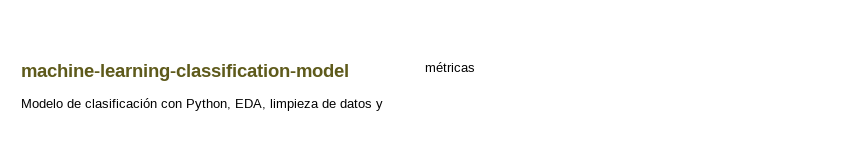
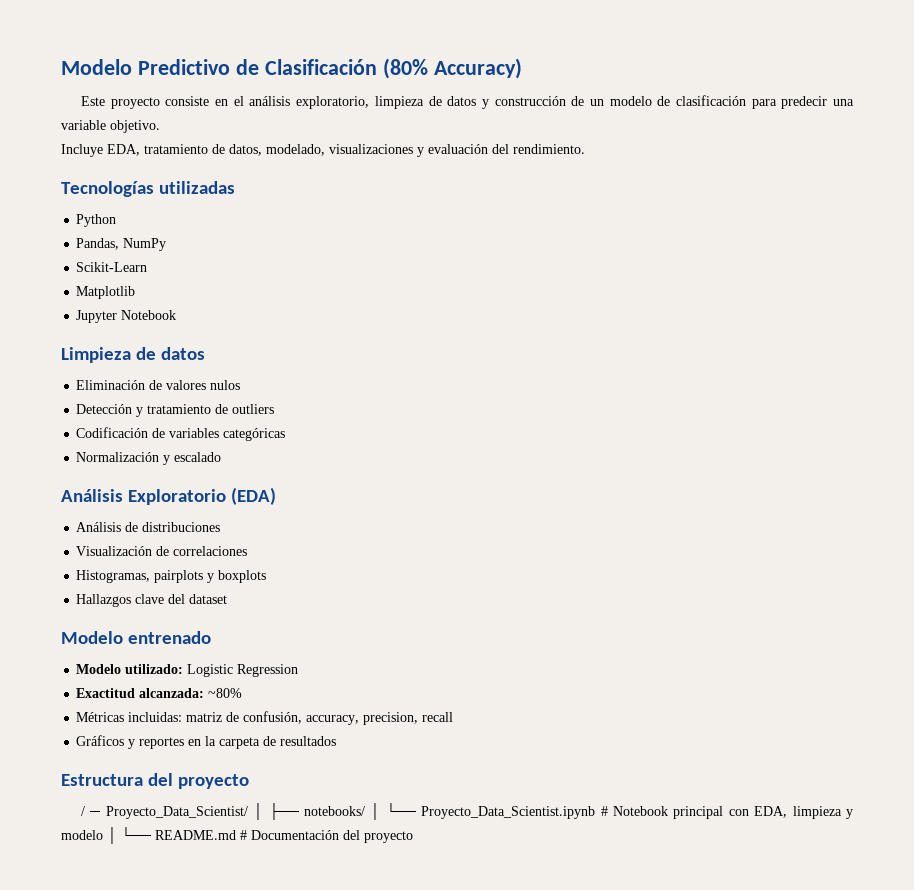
- machine-learning-classification-model
- Modelo de clasificación con Python, EDA, limpieza de datos y métricas
+ Modelo Predictivo de Clasificación (80% Accuracy)
+ Este proyecto consiste en el análisis exploratorio, limpieza de datos y construcción de un modelo de clasificación para predecir una variable objetivo.
+ Incluye EDA, tratamiento de datos, modelado, visualizaciones y evaluación del rendimiento.
+ Tecnologías utilizadas
+ Python
+ Pandas, NumPy
+ Scikit-Learn
+ Matplotlib
+ Jupyter Notebook
+ Limpieza de datos
+ Eliminación de valores nulos
+ Detección y tratamiento de outliers
+ Codificación de variables categóricas
+ Normalización y escalado
+ Análisis Exploratorio (EDA)
+ Análisis de distribuciones
+ Visualización de correlaciones
+ Histogramas, pairplots y boxplots
+ Hallazgos clave del dataset
+ Modelo entrenado
+ Modelo utilizado: Logistic Regression
+ Exactitud alcanzada: ~80%
+ Métricas incluidas: matriz de confusión, accuracy, precision, recall
+ Gráficos y reportes en la carpeta de resultados
+ Estructura del proyecto
+ / ─ Proyecto_Data_Scientist/ │ ├── notebooks/ │ └── Proyecto_Data_Scientist.ipynb # Notebook principal con EDA, limpieza y modelo │ └── README.md # Documentación del proyecto

